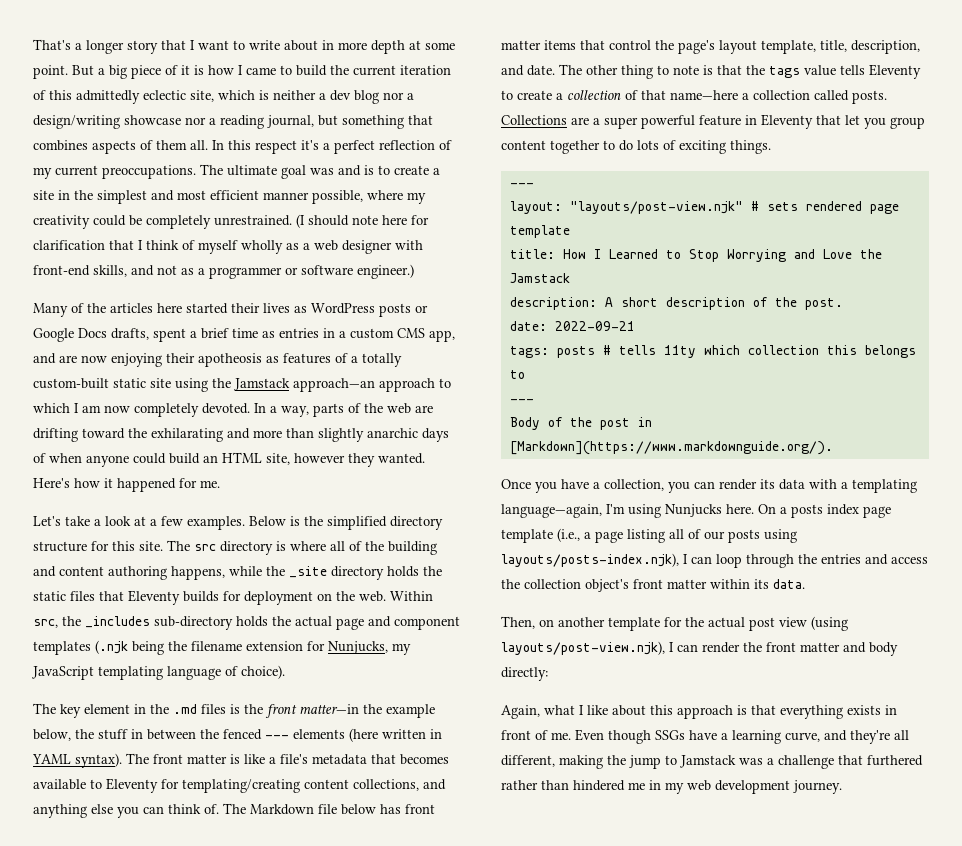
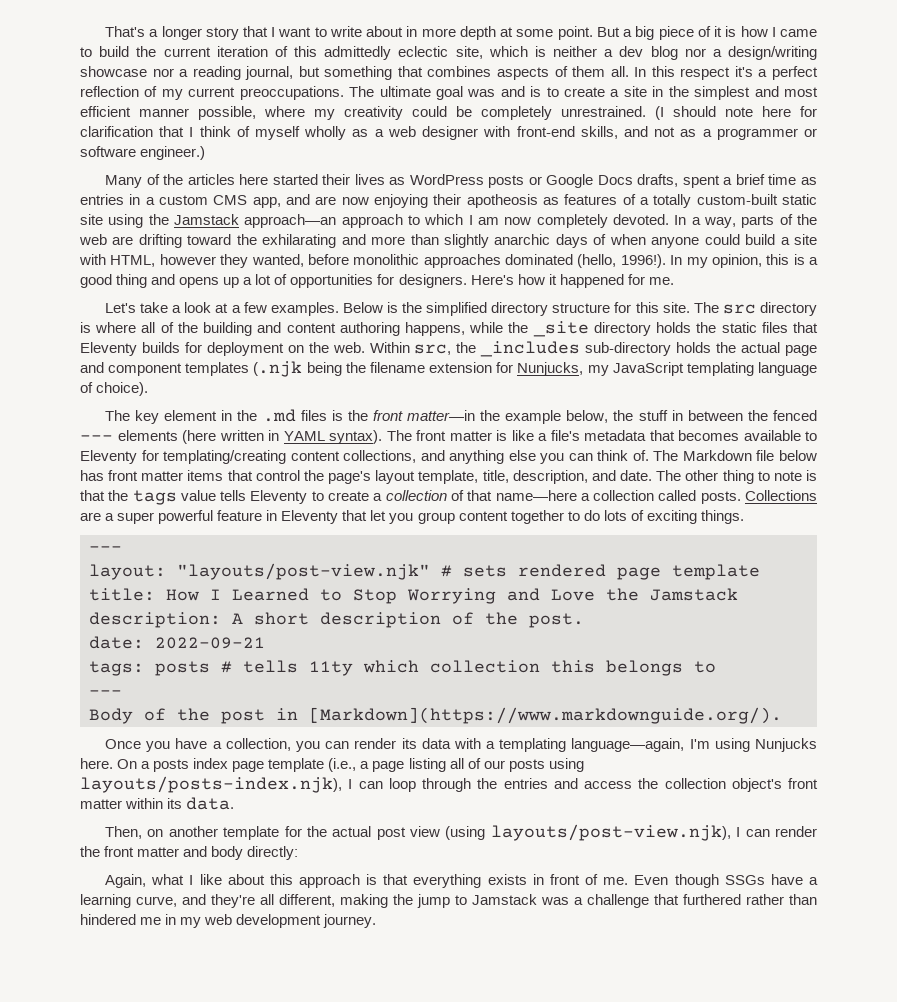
- In a way, parts of the web are drifting toward the exhilarating and more than slightly anarchic days of when anyone could build an HTML site, however they wanted.
+ In a way, parts of the web are drifting toward the exhilarating and more than slightly anarchic days of when anyone could build a site with HTML, however they wanted, before monolithic approaches dominated (hello, 1996!). In my opinion, this is a good thing and opens up a lot of opportunities for designers.

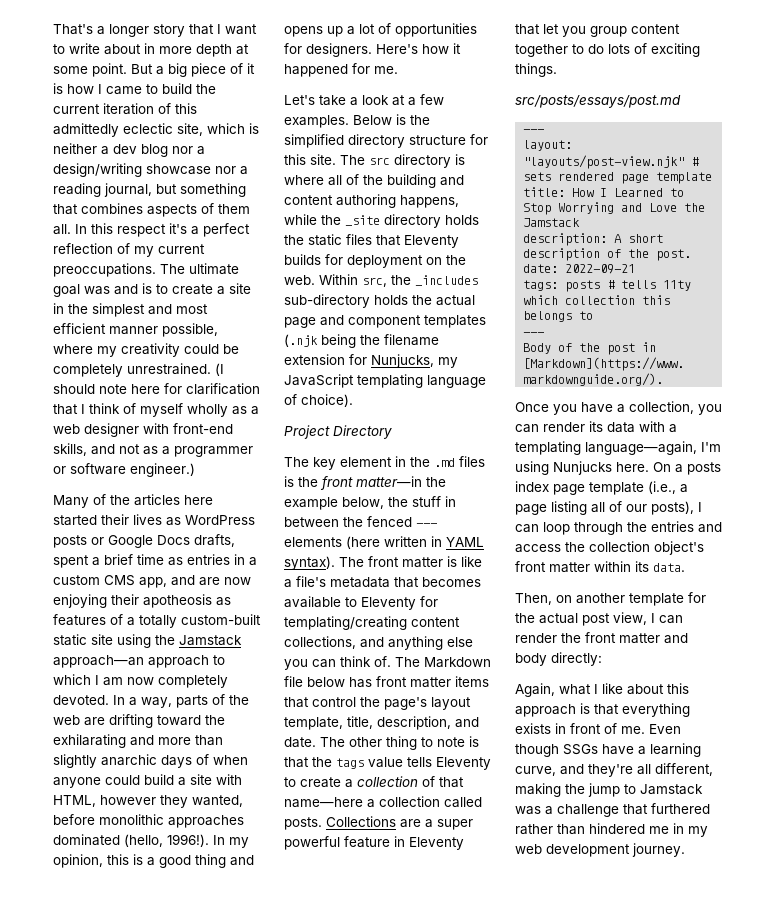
+ Project Directory
+ src/posts/essays/post.md
- On a posts index page template (i.e., a page listing all of our posts using layouts/posts-index.njk), I can loop through the entries and access the collection object's front matter within its data.
+ On a posts index page template (i.e., a page listing all of our posts), I can loop through the entries and access the collection object's front matter within its data.
- Then, on another template for the actual post view (using layouts/post-view.njk), I can render the front matter and body directly:
+ Then, on another template for the actual post view, I can render the front matter and body directly:

